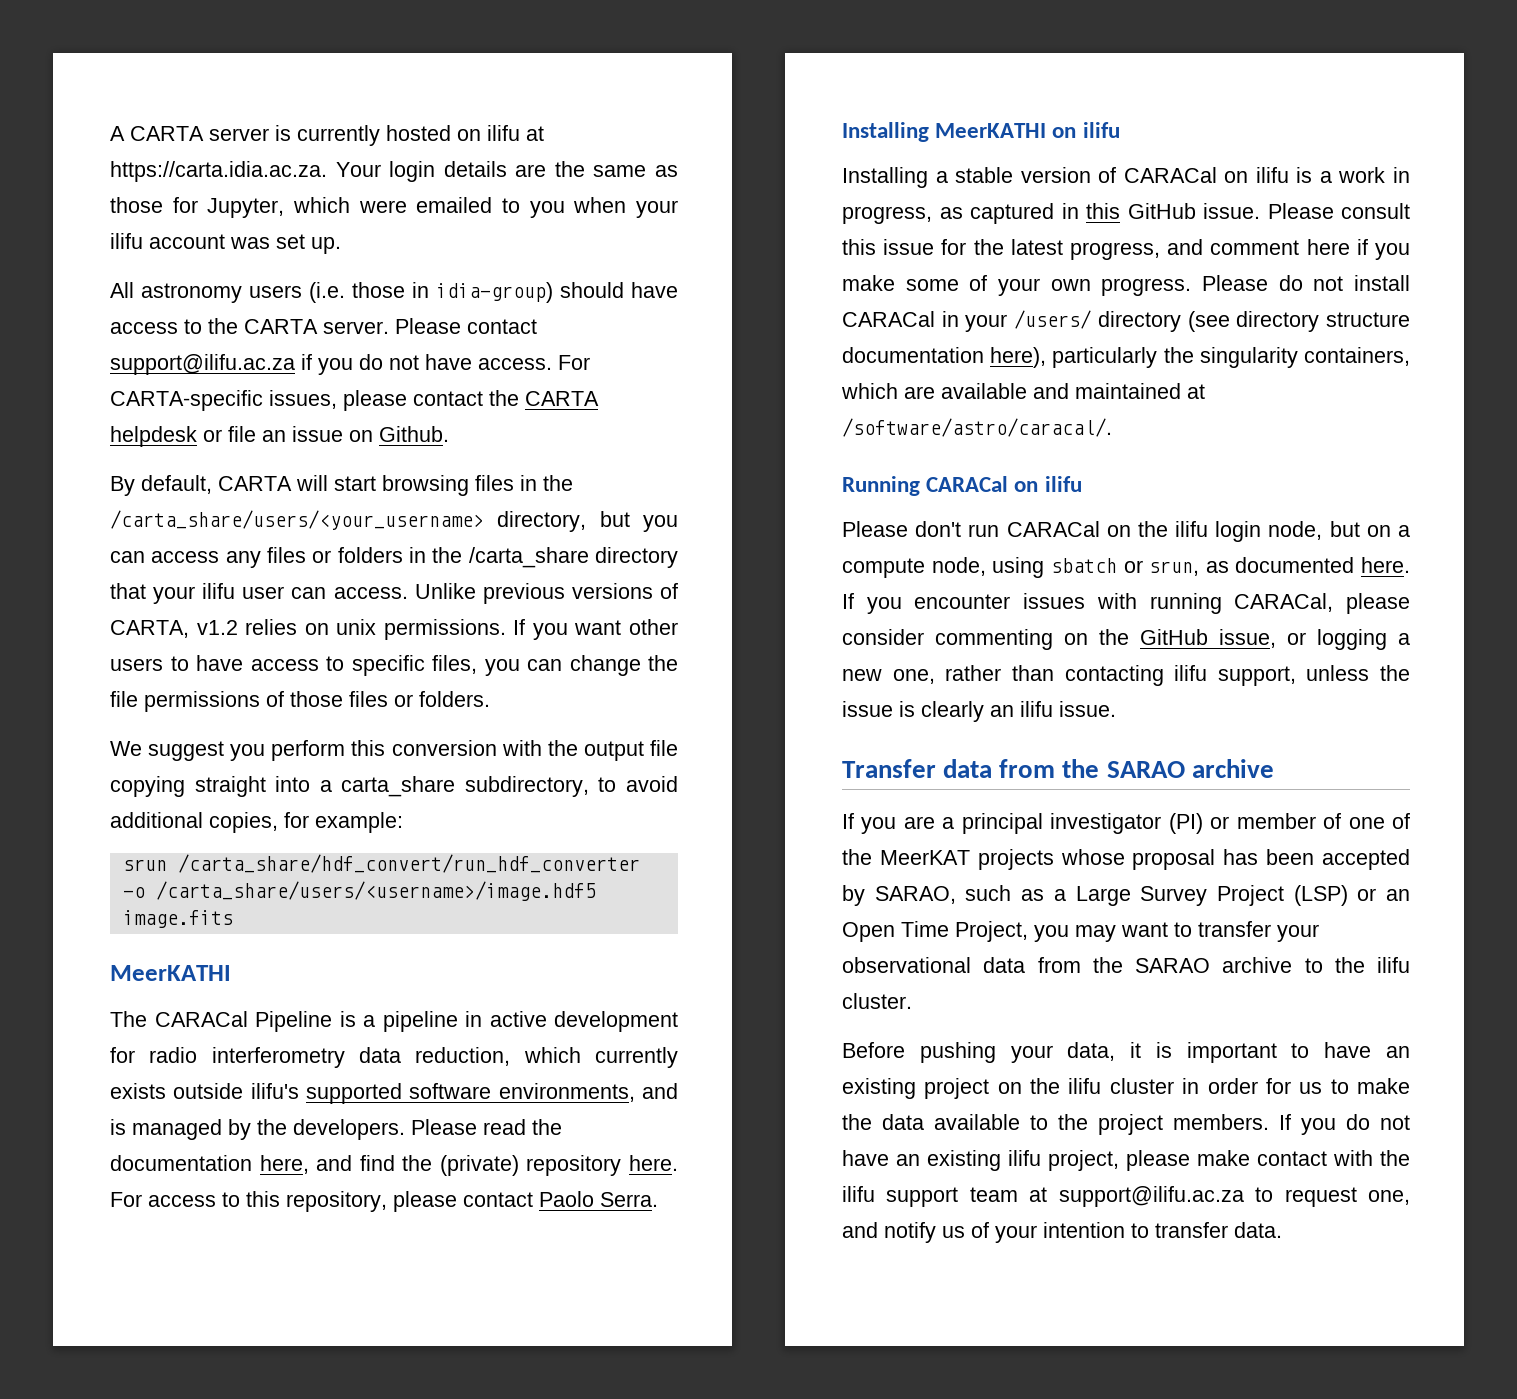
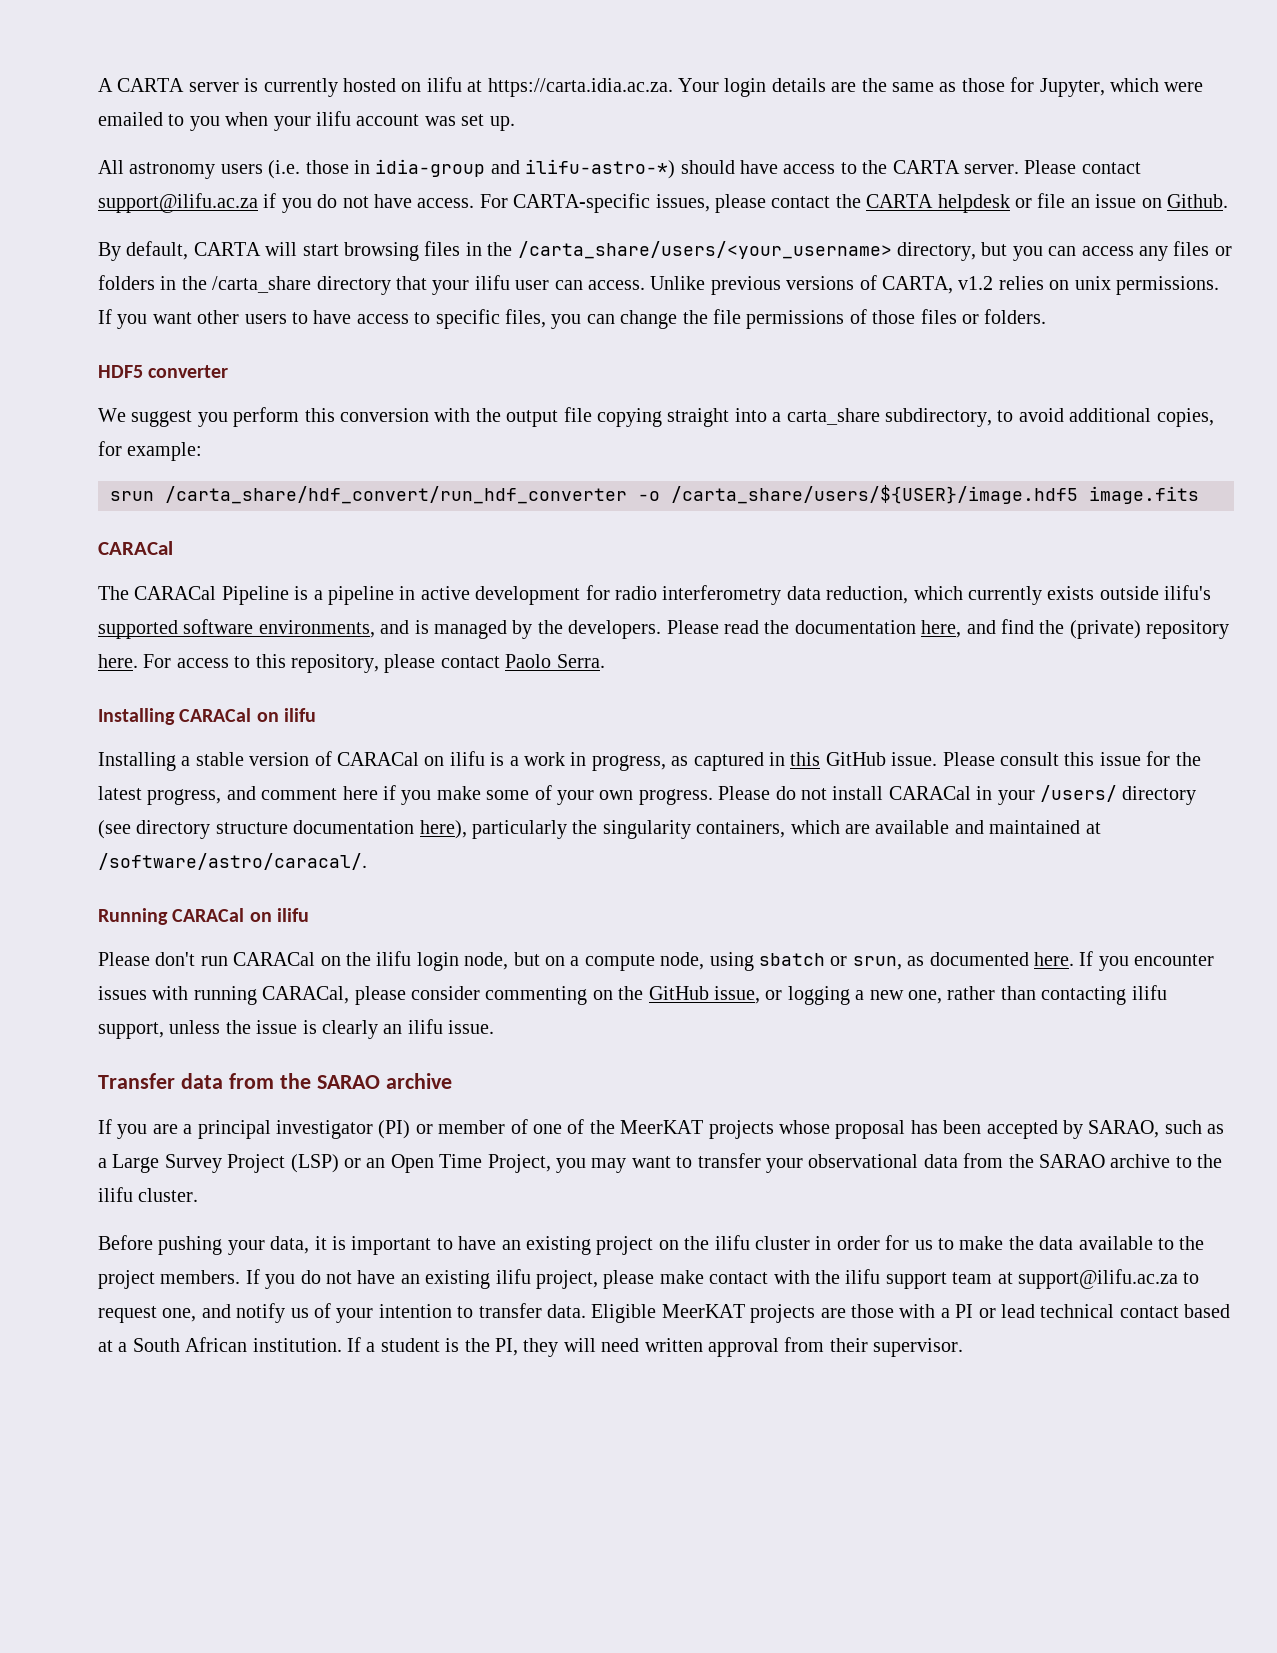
- All astronomy users (i.e. those in idia-group) should have access to the CARTA server.
+ All astronomy users (i.e. those in idia-group and ilifu-astro-*) should have access to the CARTA server.
+ HDF5 converter
- srun /carta_share/hdf_convert/run_hdf_converter -o /carta_share/users/<username>/image.hdf5 image.fits
- MeerKATHI
+ srun /carta_share/hdf_convert/run_hdf_converter -o /carta_share/users/${USER}/image.hdf5 image.fits
+ CARACal
- Installing MeerKATHI on ilifu
+ Installing CARACal on ilifu
+ Eligible MeerKAT projects are those with a PI or lead technical contact based at a South African institution. If a student is the PI, they will need written approval from their supervisor.

